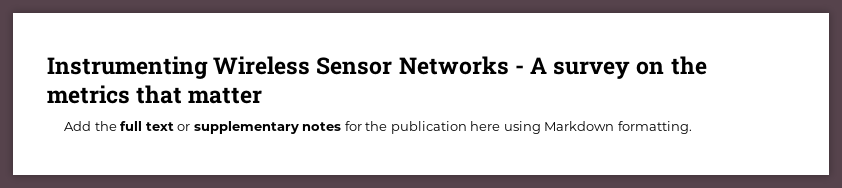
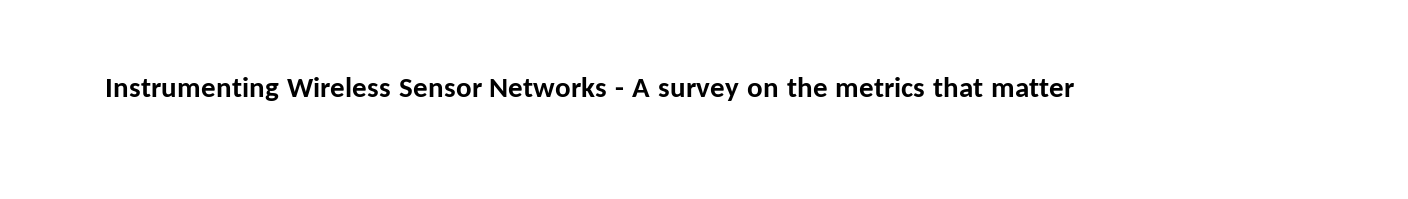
- Add the full text or supplementary notes for the publication here using Markdown formatting.

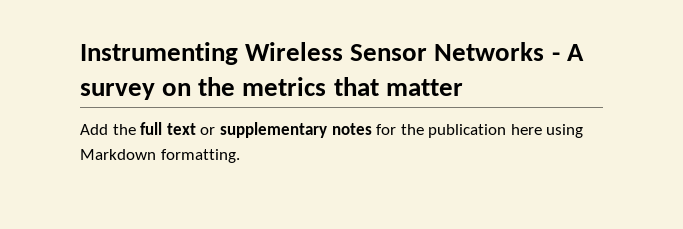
+ Add the full text or supplementary notes for the publication here using Markdown formatting.

